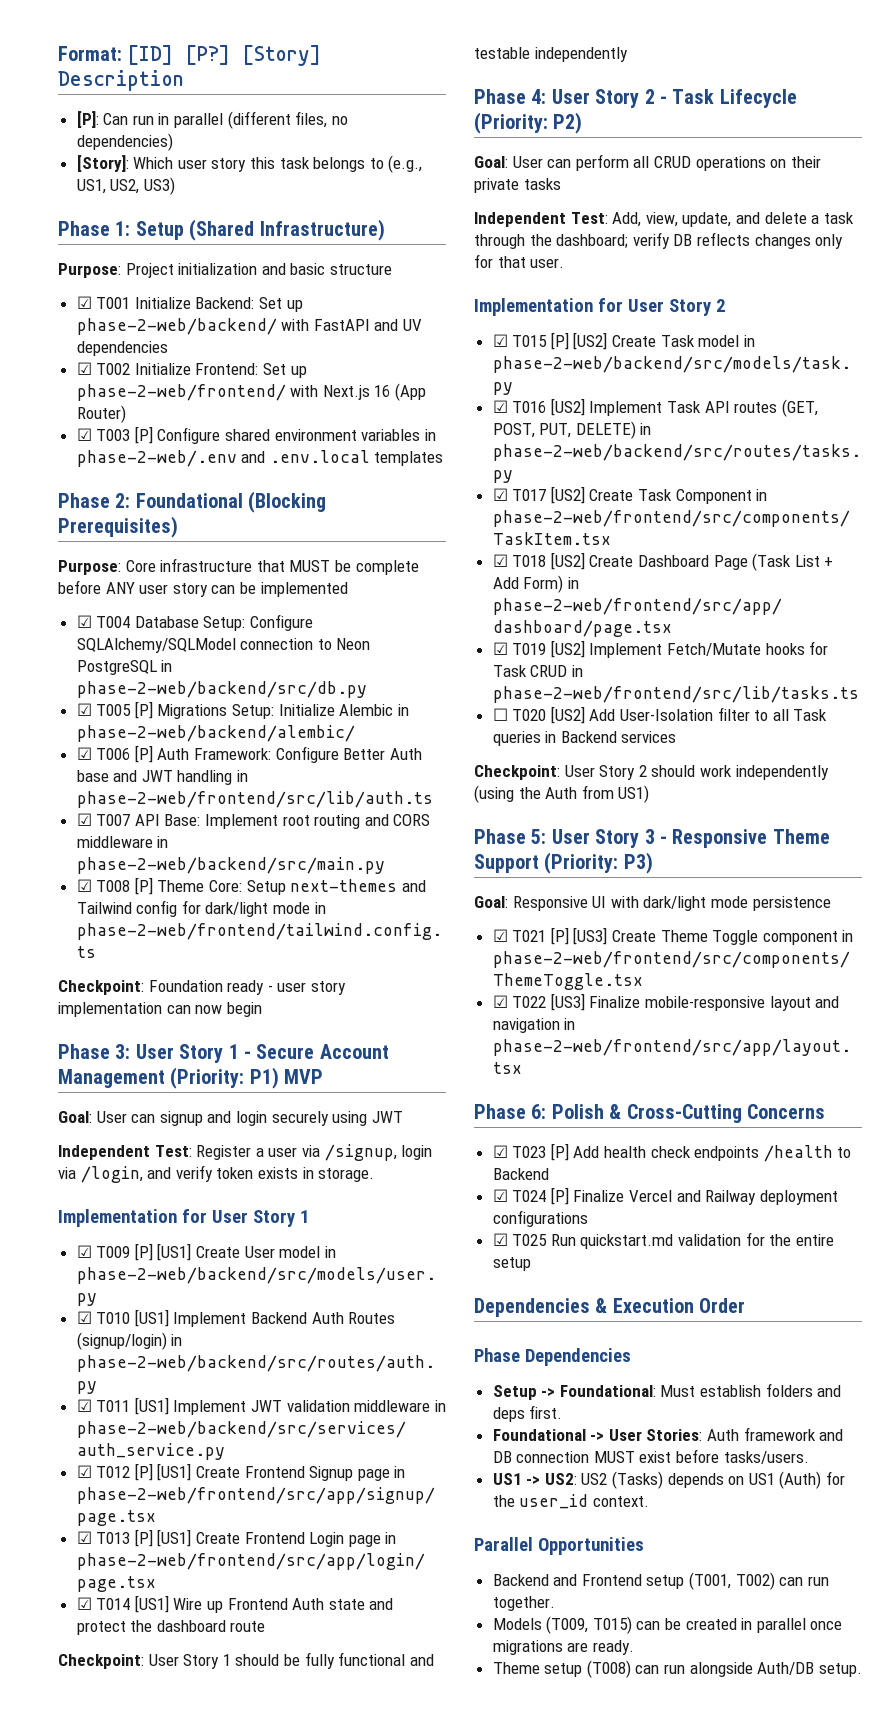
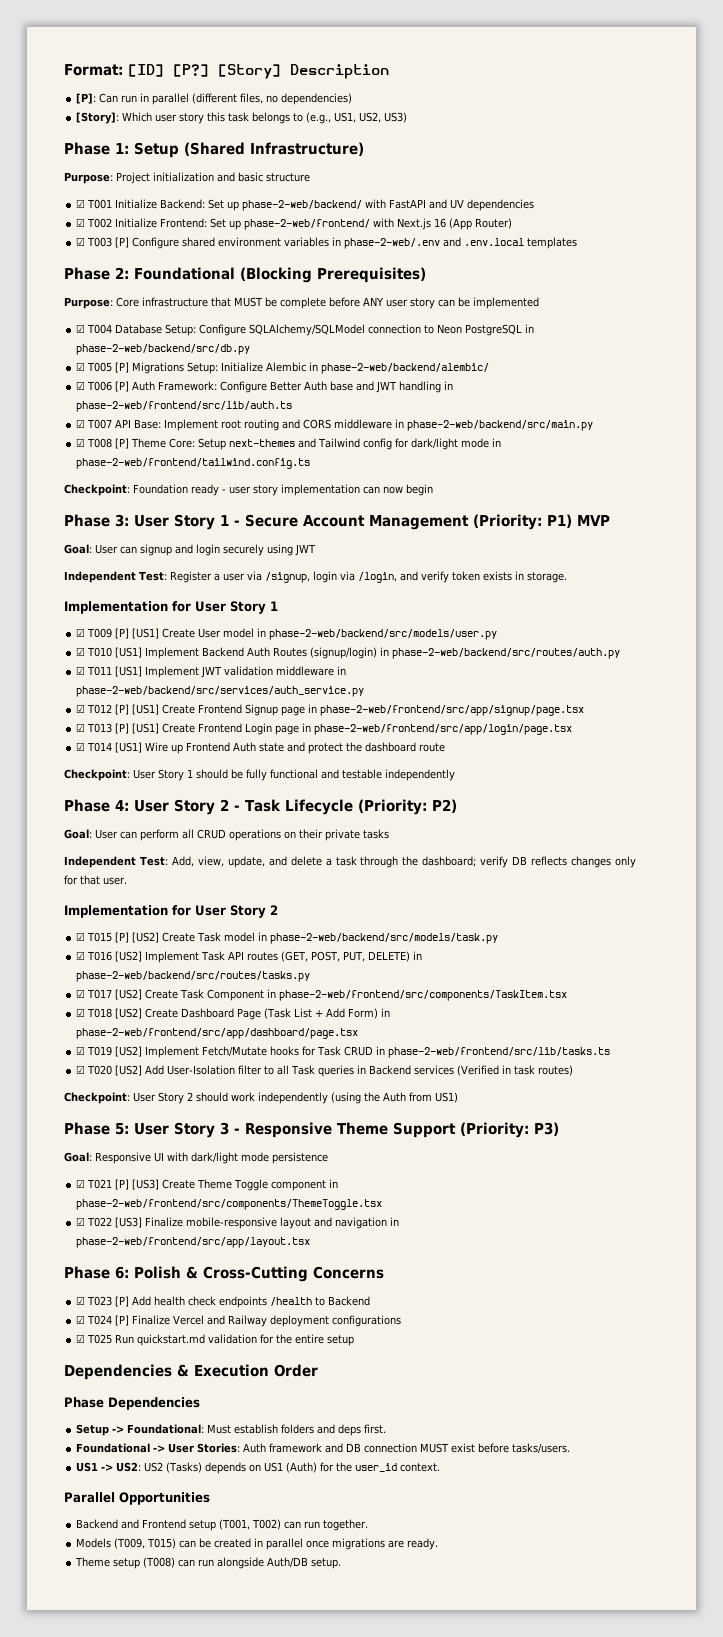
- ☐ T020 [US2] Add User-Isolation filter to all Task queries in Backend services
+ ☑ T020 [US2] Add User-Isolation filter to all Task queries in Backend services (Verified in task routes)

